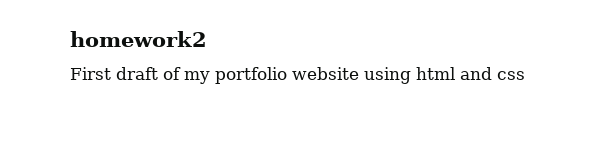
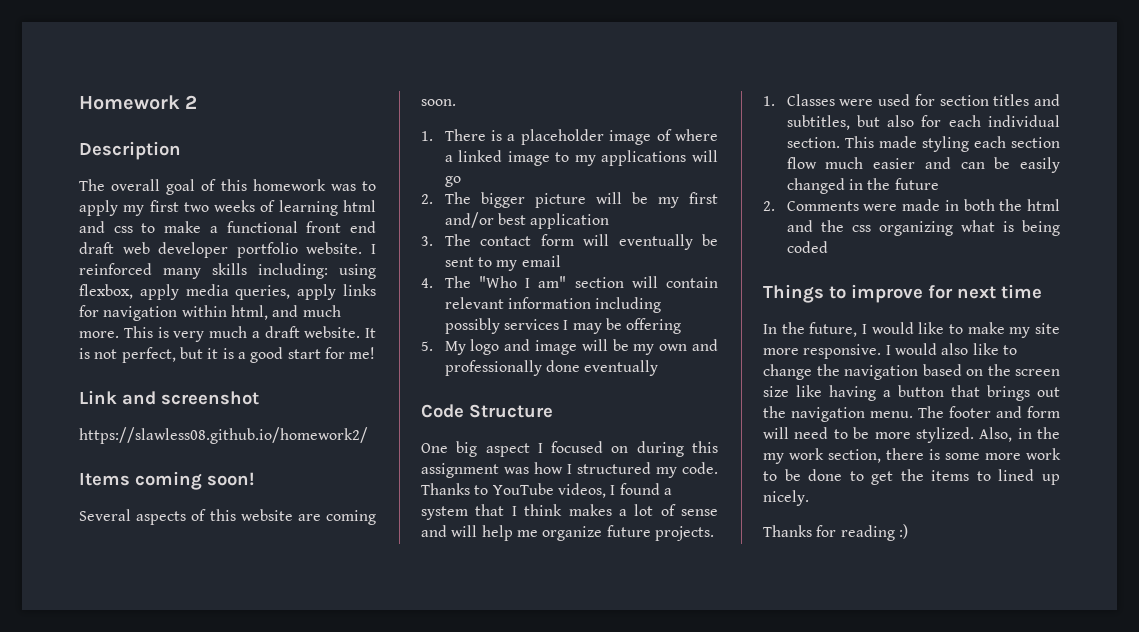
- homework2
- First draft of my portfolio website using html and css
+ Homework 2
+ Description
+ The overall goal of this homework was to apply my first two weeks of learning html and css to make a functional front end draft web developer portfolio website. I reinforced many skills including: using flexbox, apply media queries, apply links for navigation within html, and much more. This is very much a draft website. It is not perfect, but it is a good start for me!
+ Link and screenshot
+ https://slawless08.github.io/homework2/
+ Items coming soon!
+ Several aspects of this website are coming soon.
+ 1. There is a placeholder image of where a linked image to my applications will go
+ 2. The bigger picture will be my first and/or best application
+ 3. The contact form will eventually be sent to my email
+ 4. The "Who I am" section will contain relevant information including possibly services I may be offering
+ 5. My logo and image will be my own and professionally done eventually
+ Code Structure
+ One big aspect I focused on during this assignment was how I structured my code. Thanks to YouTube videos, I found a system that I think makes a lot of sense and will help me organize future projects.
+ 1. Classes were used for section titles and subtitles, but also for each individual section. This made styling each section flow much easier and can be easily changed in the future
+ 2. Comments were made in both the html and the css organizing what is being coded
+ Things to improve for next time
+ In the future, I would like to make my site more responsive. I would also like to change the navigation based on the screen size like having a button that brings out the navigation menu. The footer and form will need to be more stylized. Also, in the my work section, there is some more work to be done to get the items to lined up nicely.
+ Thanks for reading :)

